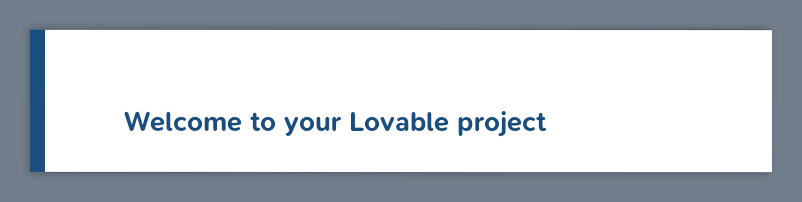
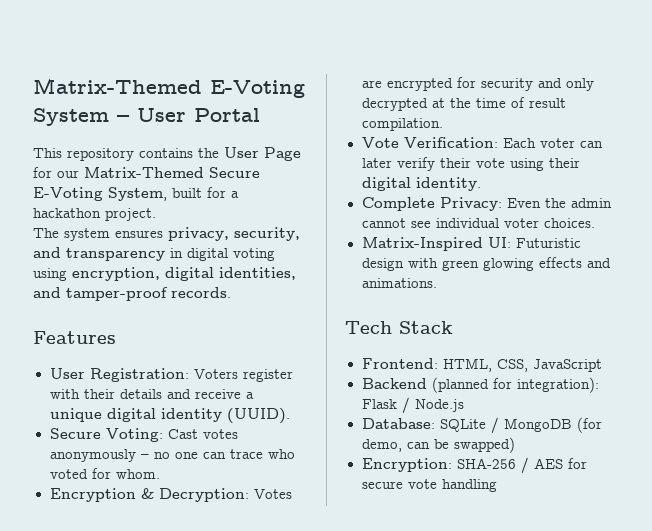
- Welcome to your Lovable project
+ Matrix-Themed E-Voting System – User Portal
+ This repository contains the User Page for our Matrix-Themed Secure E-Voting System, built for a hackathon project.
+ The system ensures privacy, security, and transparency in digital voting using encryption, digital identities, and tamper-proof records.
+ Features
+ User Registration: Voters register with their details and receive a unique digital identity (UUID).
+ Secure Voting: Cast votes anonymously – no one can trace who voted for whom.
+ Encryption & Decryption: Votes are encrypted for security and only decrypted at the time of result compilation.
+ Vote Verification: Each voter can later verify their vote using their digital identity.
+ Complete Privacy: Even the admin cannot see individual voter choices.
+ Matrix-Inspired UI: Futuristic design with green glowing effects and animations.
+ Tech Stack
+ Frontend: HTML, CSS, JavaScript
+ Backend (planned for integration): Flask / Node.js
+ Database: SQLite / MongoDB (for demo, can be swapped)
+ Encryption: SHA-256 / AES for secure vote handling

